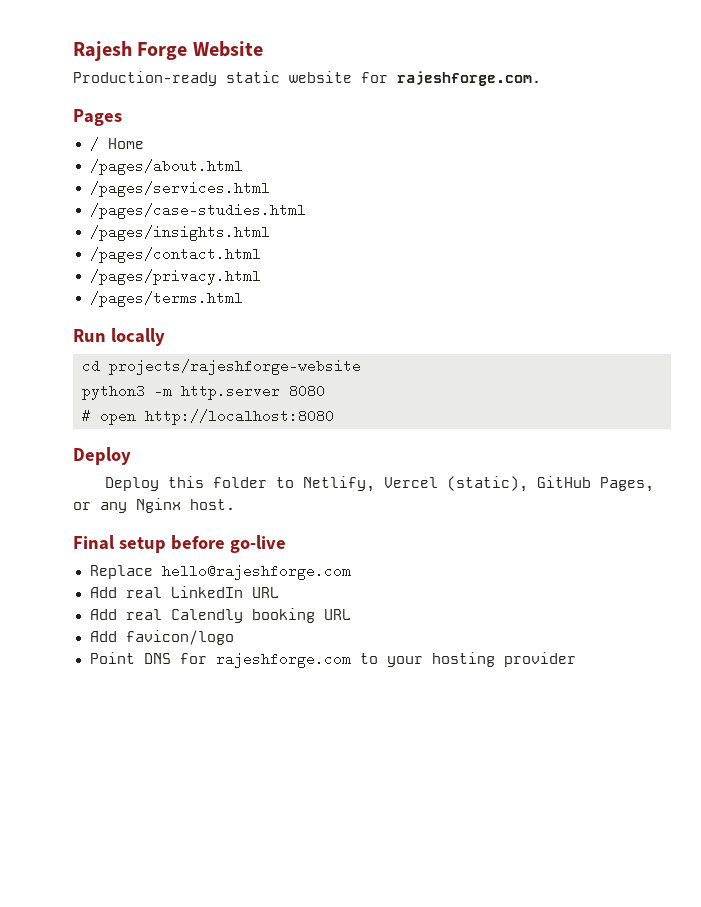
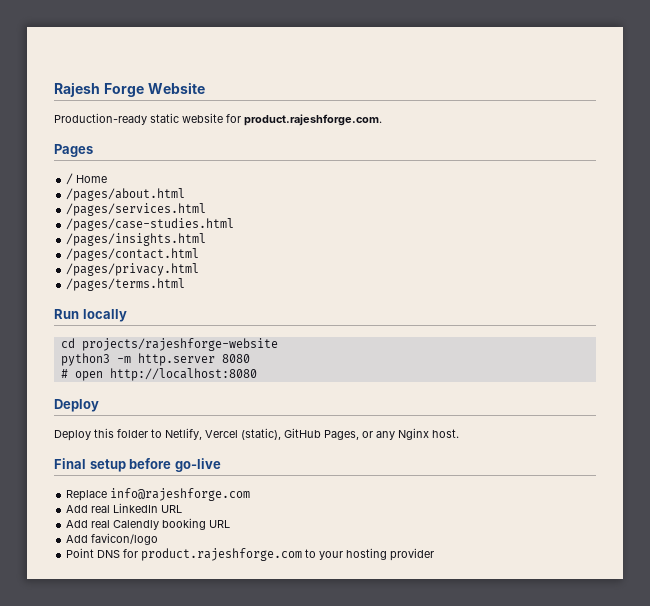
- Production-ready static website for rajeshforge.com.
+ Production-ready static website for product.rajeshforge.com.
- Replace hello@rajeshforge.com
+ Replace info@rajeshforge.com
- Point DNS for rajeshforge.com to your hosting provider
+ Point DNS for product.rajeshforge.com to your hosting provider

